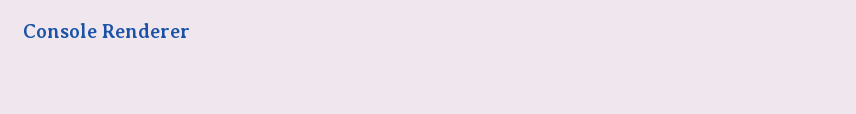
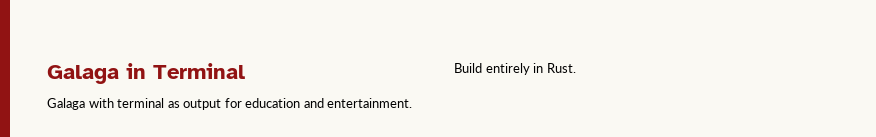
- Console Renderer
+ Galaga in Terminal
+ Galaga with terminal as output for education and entertainment. Build entirely in Rust.

